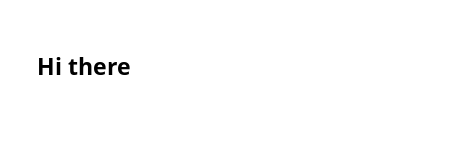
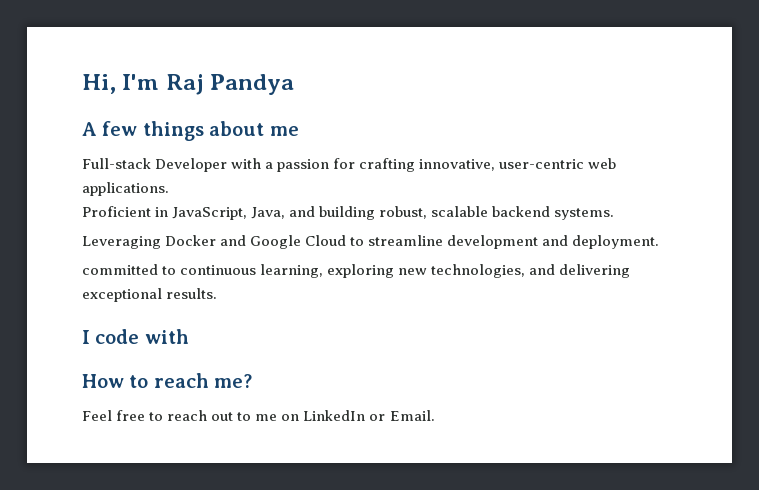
- Hi there
+ Hi, I'm Raj Pandya
+ A few things about me
+ Full-stack Developer with a passion for crafting innovative, user-centric web applications.
+ Proficient in JavaScript, Java, and building robust, scalable backend systems.
+ Leveraging Docker and Google Cloud to streamline development and deployment.
+ committed to continuous learning, exploring new technologies, and delivering exceptional results.
+ I code with
+ How to reach me?
+ Feel free to reach out to me on LinkedIn or Email.

